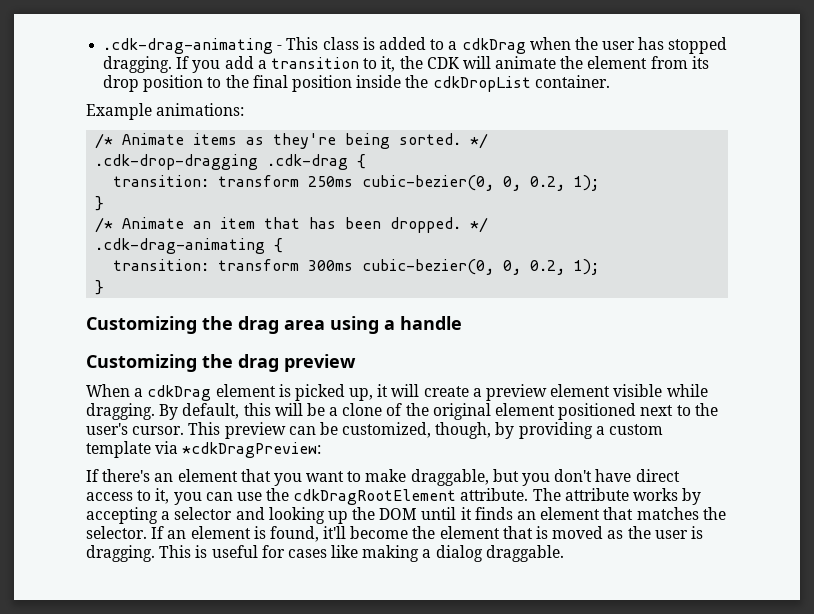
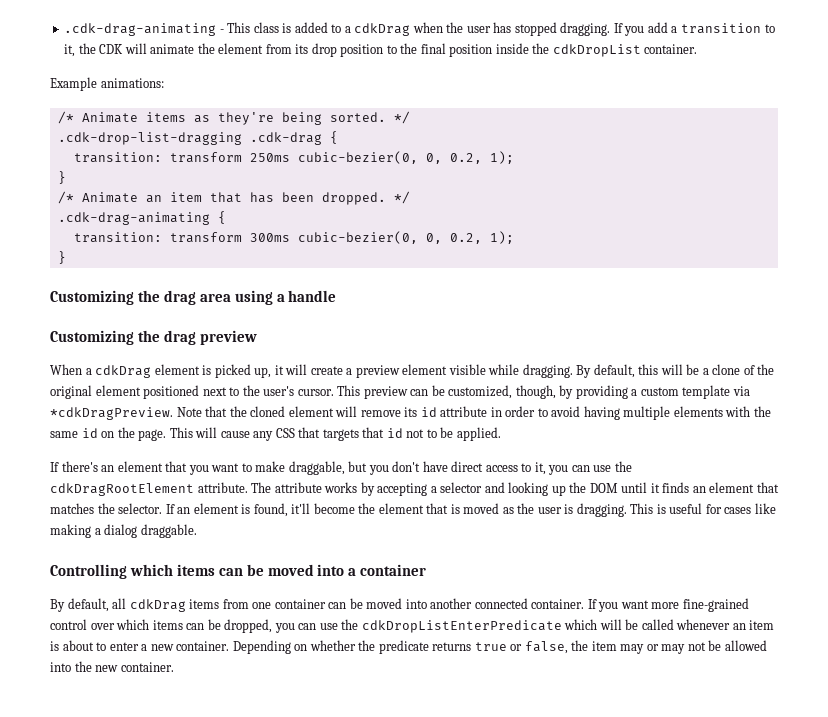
- .cdk-drop-dragging .cdk-drag {
+ .cdk-drop-list-dragging .cdk-drag {
- This preview can be customized, though, by providing a custom template via *cdkDragPreview:
+ This preview can be customized, though, by providing a custom template via *cdkDragPreview. Note that the cloned element will remove its id attribute in order to avoid having multiple elements with the same id on the page. This will cause any CSS that targets that id not to be applied.
+ Controlling which items can be moved into a container
+ By default, all cdkDrag items from one container can be moved into another connected container. If you want more fine-grained control over which items can be dropped, you can use the cdkDropListEnterPredicate which will be called whenever an item is about to enter a new container. Depending on whether the predicate returns true or false, the item may or may not be allowed into the new container.

